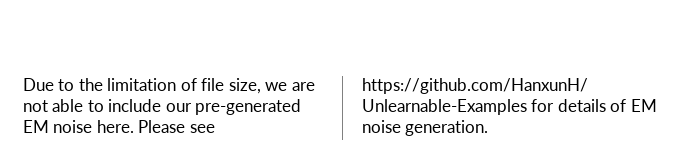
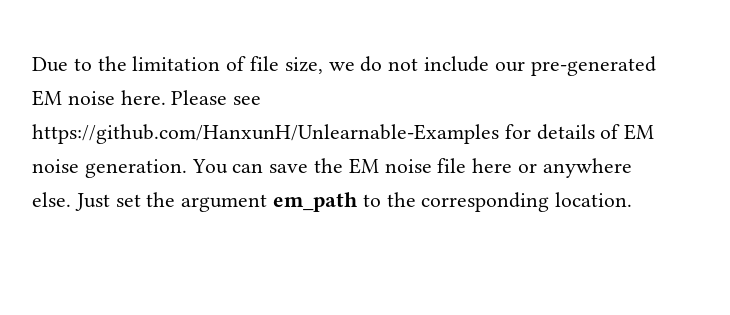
- Due to the limitation of file size, we are not able to include our pre-generated EM noise here.
+ Due to the limitation of file size, we do not include our pre-generated EM noise here.
+ You can save the EM noise file here or anywhere else. Just set the argument em_path to the corresponding location.

